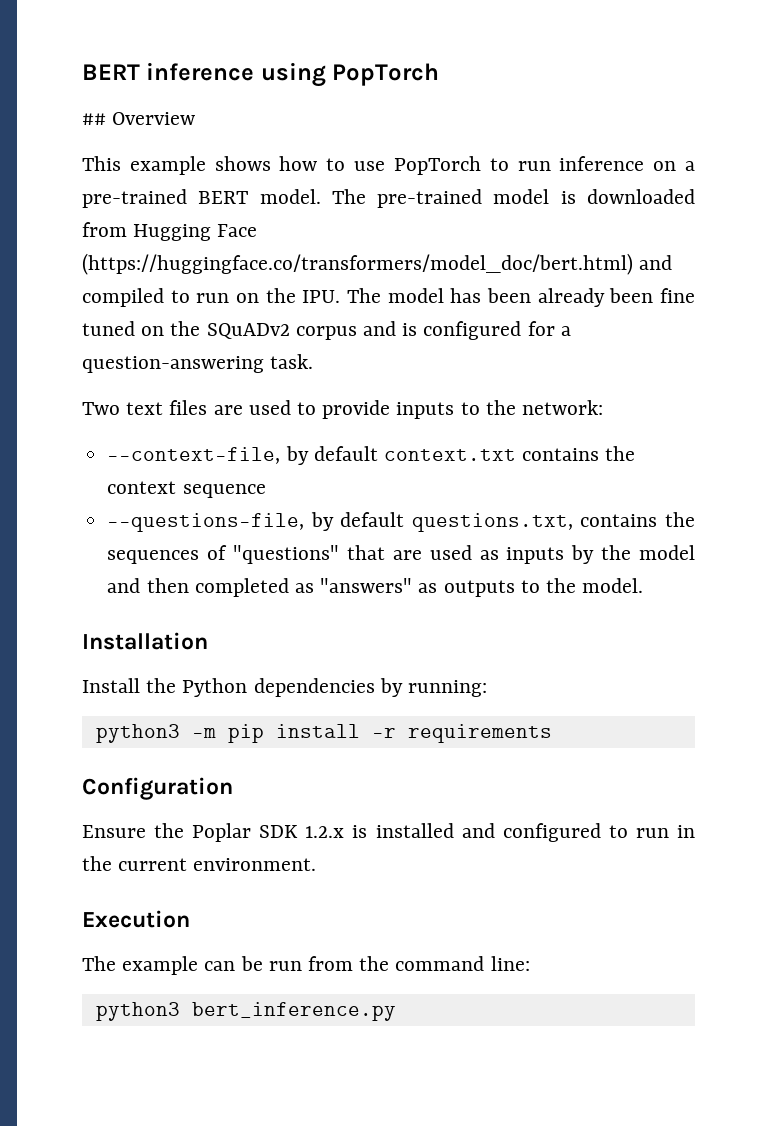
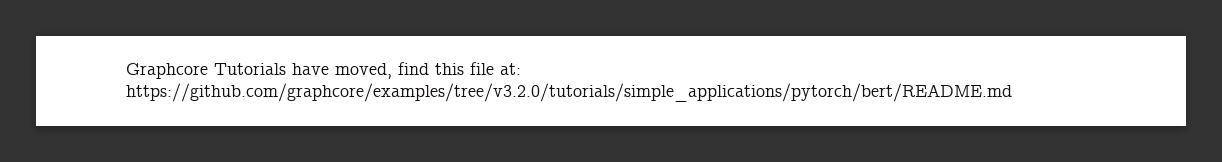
- BERT inference using PopTorch
- ## Overview
- This example shows how to use PopTorch to run inference on a pre-trained BERT model. The pre-trained model is downloaded from Hugging Face (https://huggingface.co/transformers/model_doc/bert.html) and compiled to run on the IPU. The model has been already been fine tuned on the SQuADv2 corpus and is configured for a question-answering task.
- Two text files are used to provide inputs to the network:
- --context-file, by default context.txt contains the context sequence
- --questions-file, by default questions.txt, contains the sequences of "questions" that are used as inputs by the model and then completed as "answers" as outputs to the model.
- Installation
- Install the Python dependencies by running:
- python3 -m pip install -r requirements
- Configuration
- Ensure the Poplar SDK 1.2.x is installed and configured to run in the current environment.
- Execution
- The example can be run from the command line:
- python3 bert_inference.py
+ Graphcore Tutorials have moved, find this file at: https://github.com/graphcore/examples/tree/v3.2.0/tutorials/simple_applications/pytorch/bert/README.md

